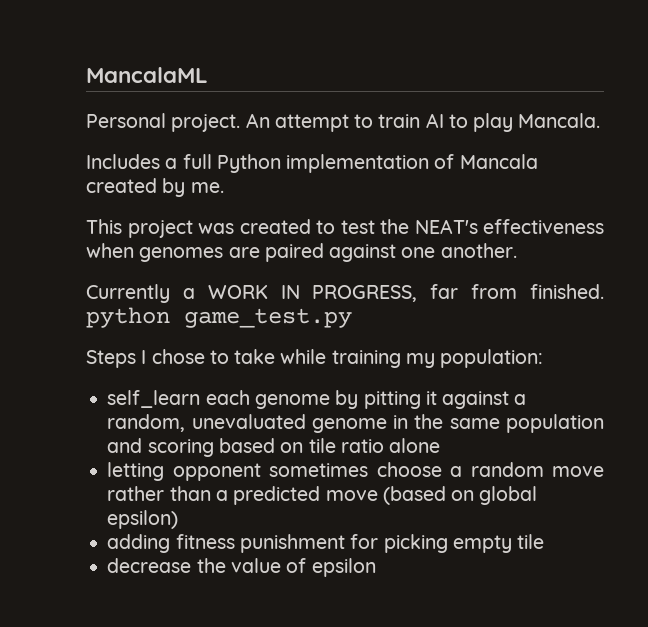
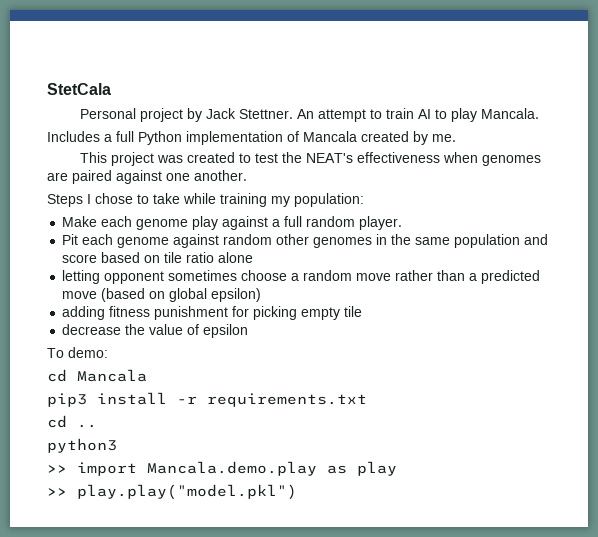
- MancalaML
+ StetCala
- Personal project.
+ Personal project by Jack Stettner.
- Currently a WORK IN PROGRESS, far from finished. python game_test.py
- self_learn each genome by pitting it against a random, unevaluated genome in the same population and scoring based on tile ratio alone
+ Make each genome play against a full random player.
+ Pit each genome against random other genomes in the same population and score based on tile ratio alone
+ To demo:
+ cd Mancala
+ pip3 install -r requirements.txt
+ cd ..
+ python3
+ >> import Mancala.demo.play as play
+ >> play.play("model.pkl")

